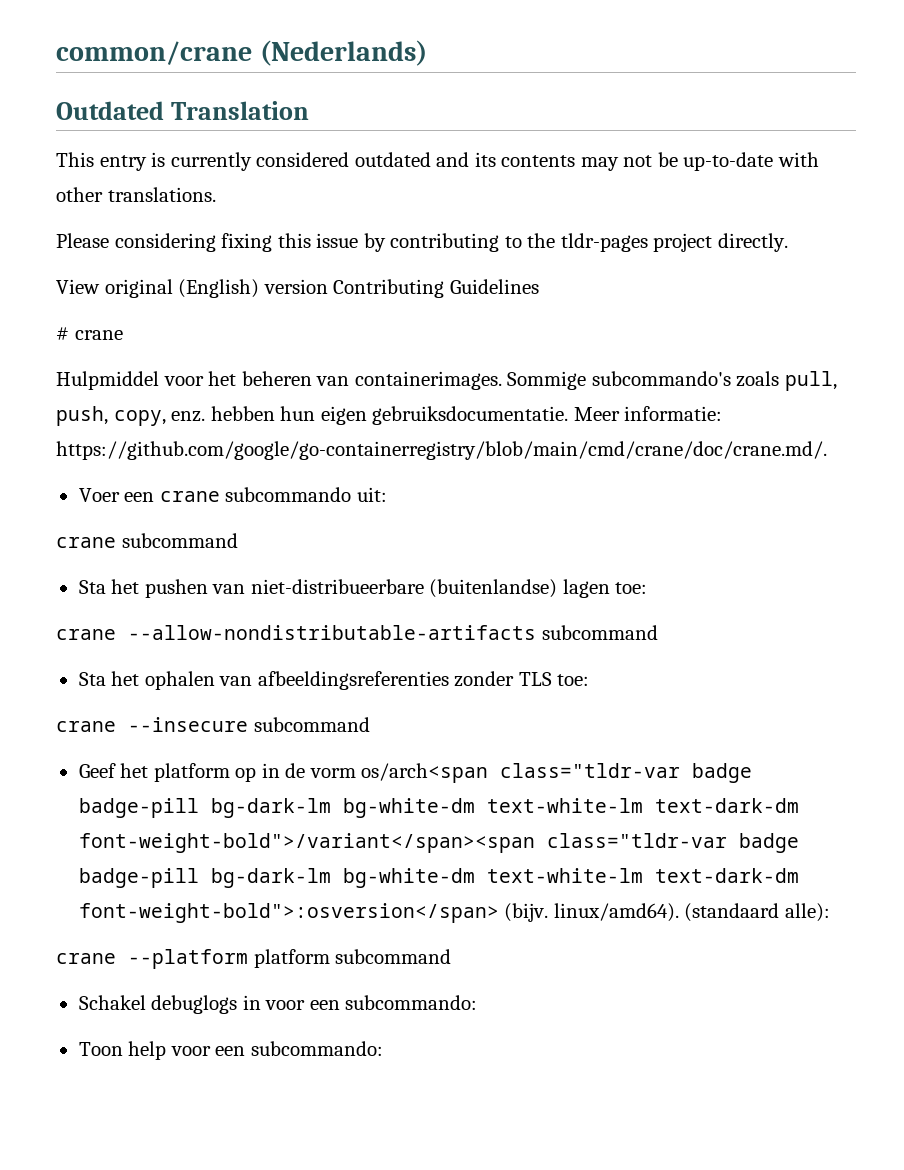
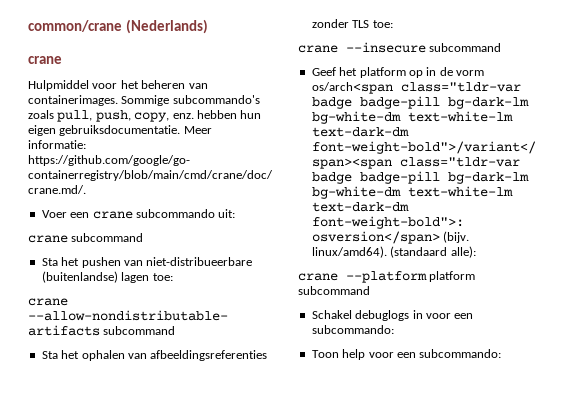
  common/crane (Nederlands)
- Outdated Translation
- This entry is currently considered outdated and its contents may not be up-to-date with other translations.
- Please considering fixing this issue by contributing to the tldr-pages project directly.
- View original (English) version Contributing Guidelines
- # crane
+ crane

